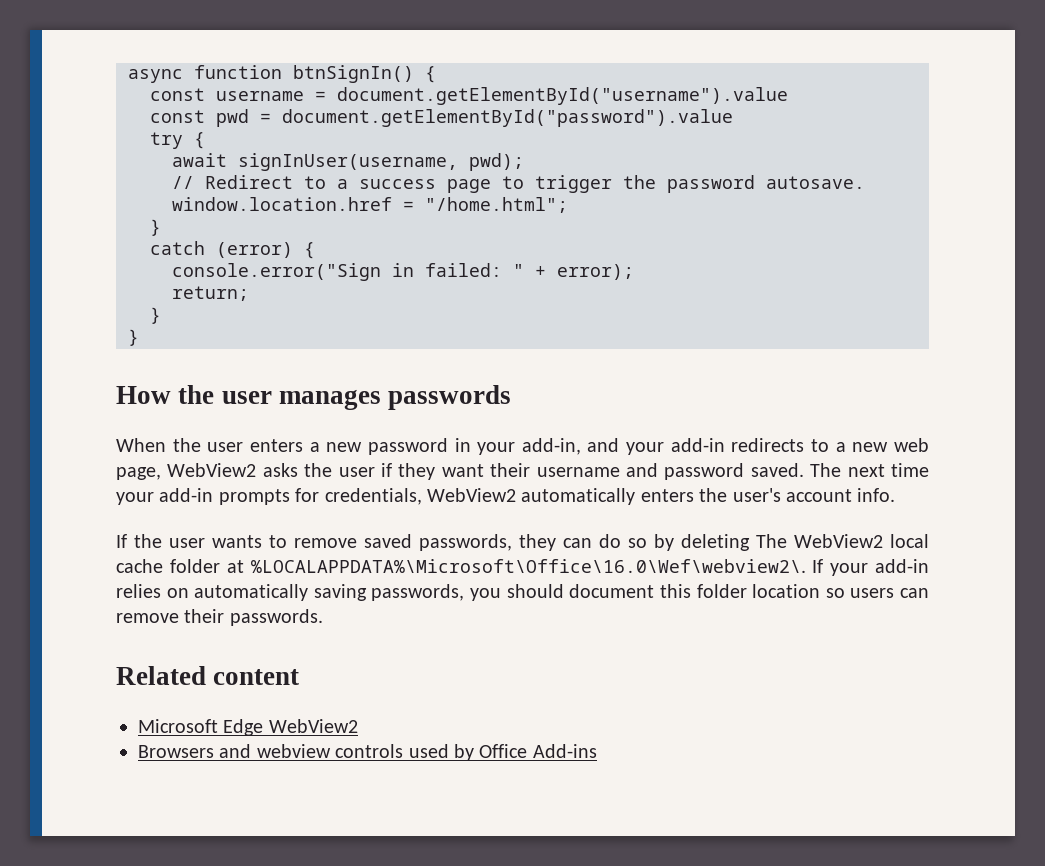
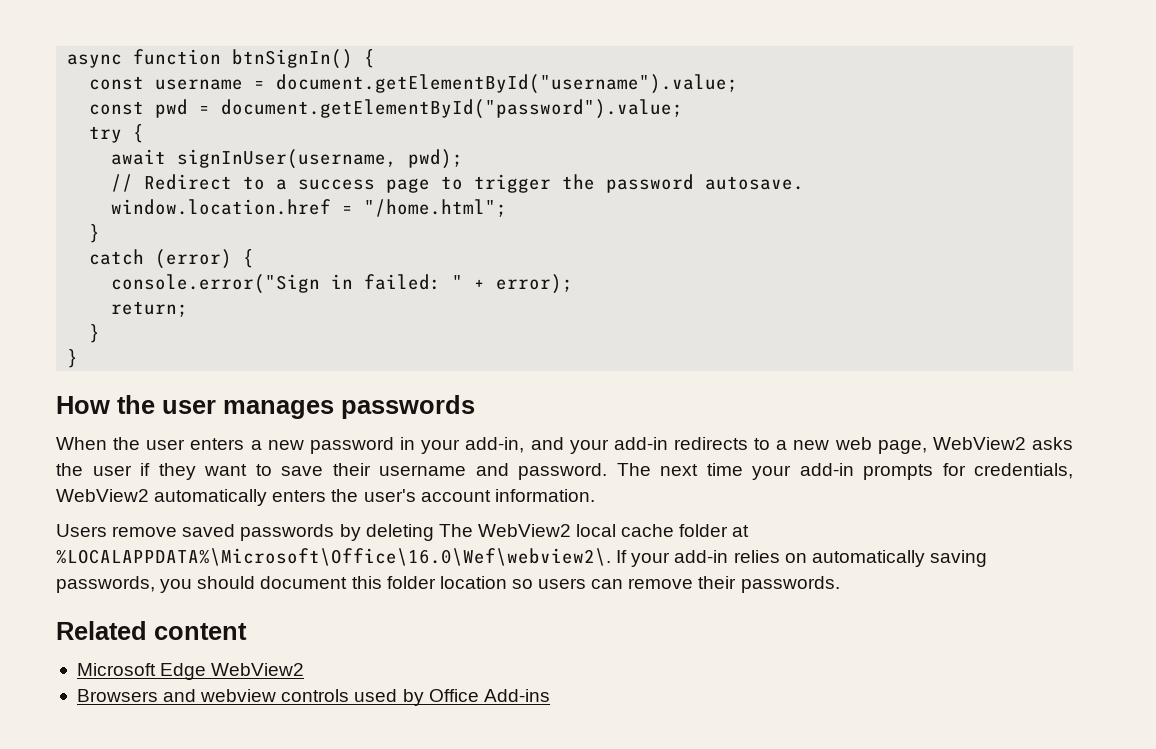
- const username = document.getElementById("username").value
+ const username = document.getElementById("username").value;
- const pwd = document.getElementById("password").value
+ const pwd = document.getElementById("password").value;
- When the user enters a new password in your add-in, and your add-in redirects to a new web page, WebView2 asks the user if they want their username and password saved.
+ When the user enters a new password in your add-in, and your add-in redirects to a new web page, WebView2 asks the user if they want to save their username and password.
- The next time your add-in prompts for credentials, WebView2 automatically enters the user's account info.
- If the user wants to remove saved passwords, they can do so by deleting The WebView2 local cache folder at %LOCALAPPDATA%\Microsoft\Office\16.0\Wef\webview2\. If your add-in relies on automatically saving passwords, you should document this folder location so users can remove their passwords.
+ The next time your add-in prompts for credentials, WebView2 automatically enters the user's account information.
+ Users remove saved passwords by deleting The WebView2 local cache folder at %LOCALAPPDATA%\Microsoft\Office\16.0\Wef\webview2\. If your add-in relies on automatically saving passwords, you should document this folder location so users can remove their passwords.

